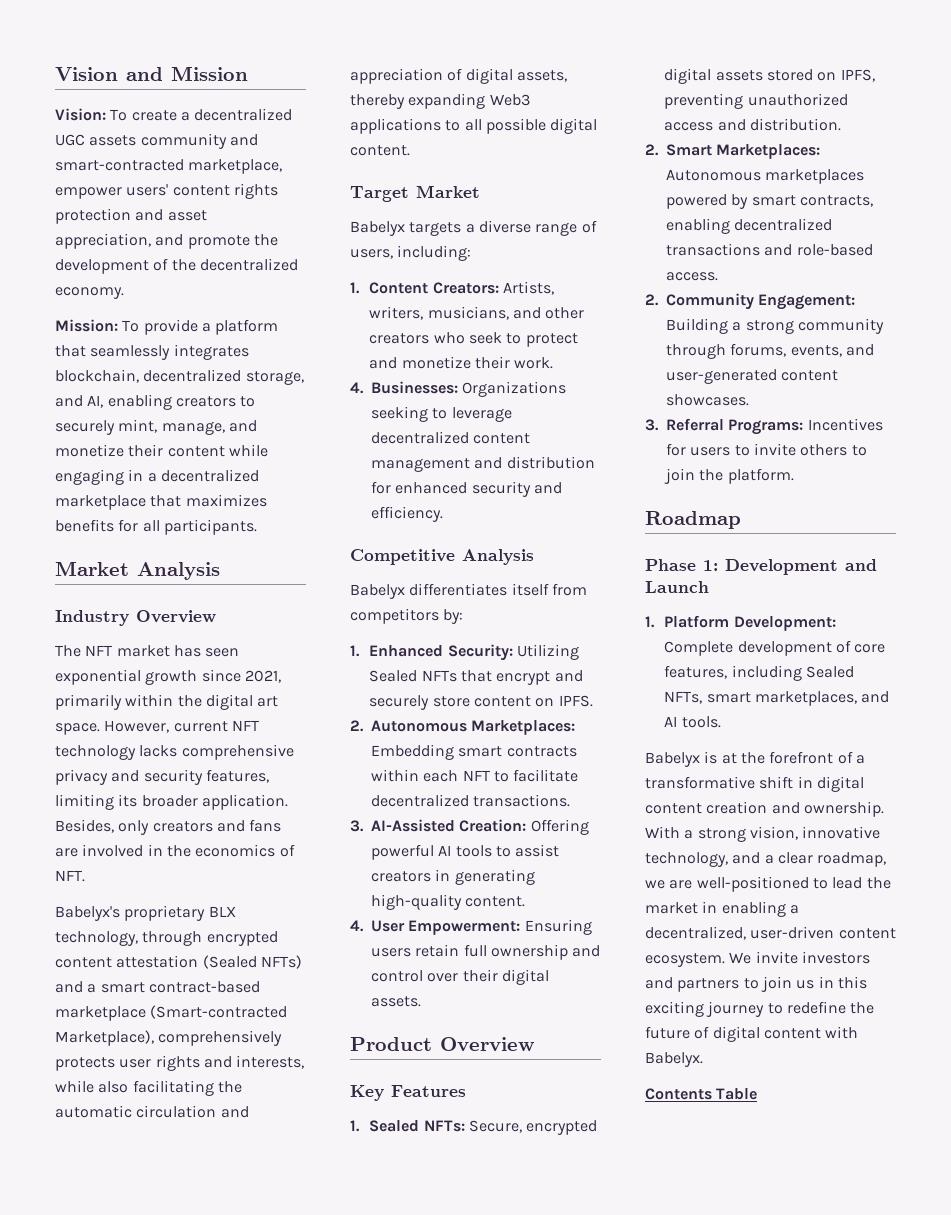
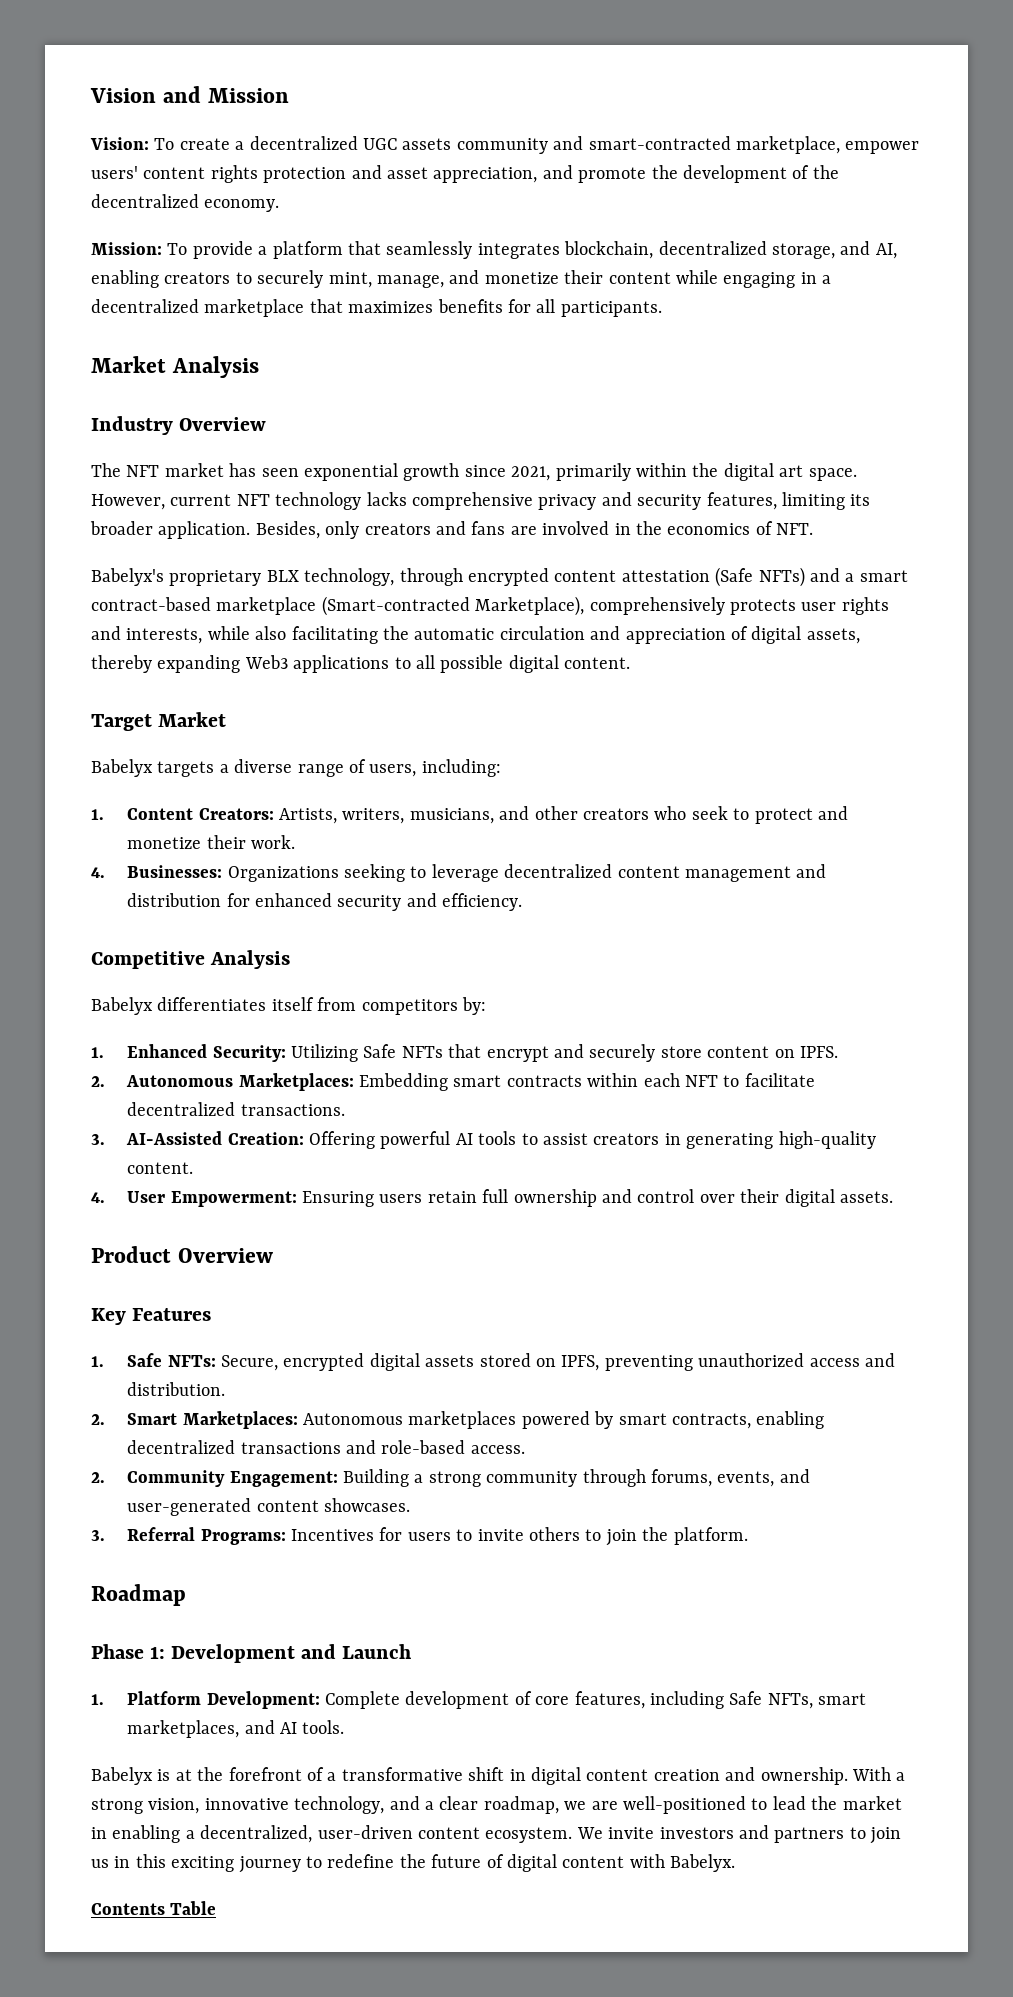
- Babelyx's proprietary BLX technology, through encrypted content attestation (Sealed NFTs) and a smart contract-based marketplace (Smart-contracted Marketplace), comprehensively protects user rights and interests, while also facilitating the automatic circulation and appreciation of digital assets, thereby expanding Web3 applications to all possible digital content.
+ Babelyx's proprietary BLX technology, through encrypted content attestation (Safe NFTs) and a smart contract-based marketplace (Smart-contracted Marketplace), comprehensively protects user rights and interests, while also facilitating the automatic circulation and appreciation of digital assets, thereby expanding Web3 applications to all possible digital content.
- 1. Enhanced Security: Utilizing Sealed NFTs that encrypt and securely store content on IPFS.
+ 1. Enhanced Security: Utilizing Safe NFTs that encrypt and securely store content on IPFS.
- 1. Sealed NFTs: Secure, encrypted digital assets stored on IPFS, preventing unauthorized access and distribution.
+ 1. Safe NFTs: Secure, encrypted digital assets stored on IPFS, preventing unauthorized access and distribution.
- 1. Platform Development: Complete development of core features, including Sealed NFTs, smart marketplaces, and AI tools.
+ 1. Platform Development: Complete development of core features, including Safe NFTs, smart marketplaces, and AI tools.

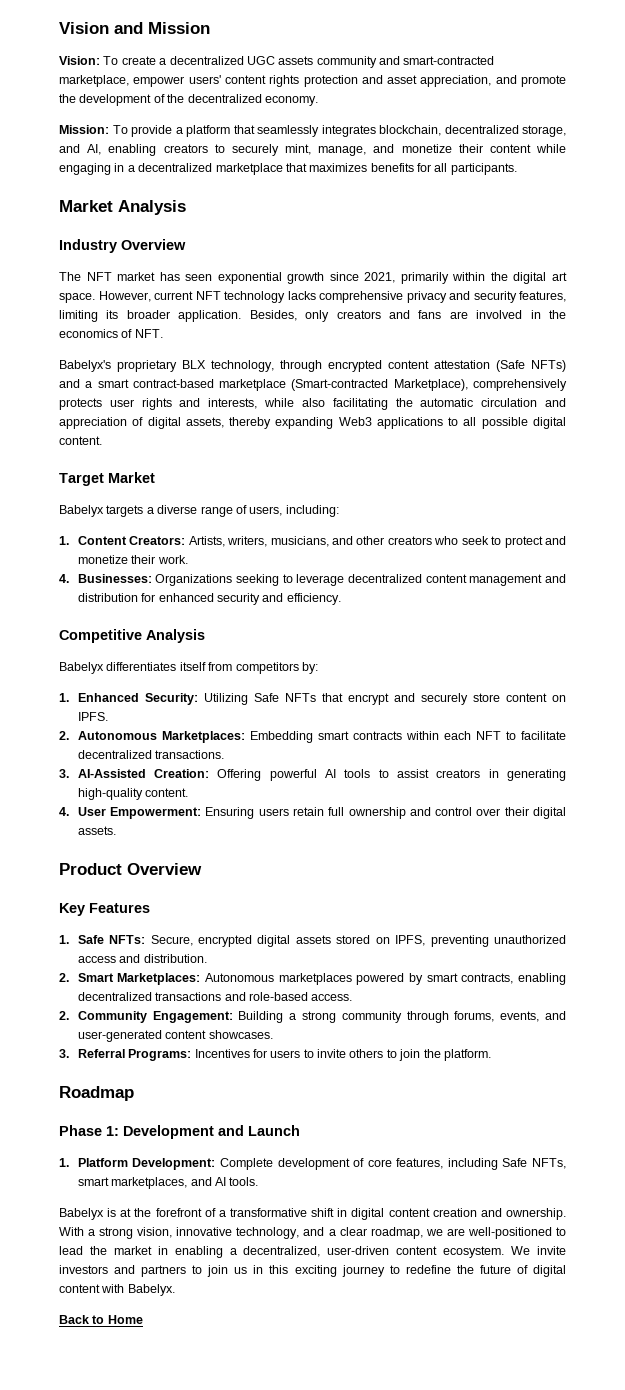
- Contents Table
+ Back to Home

